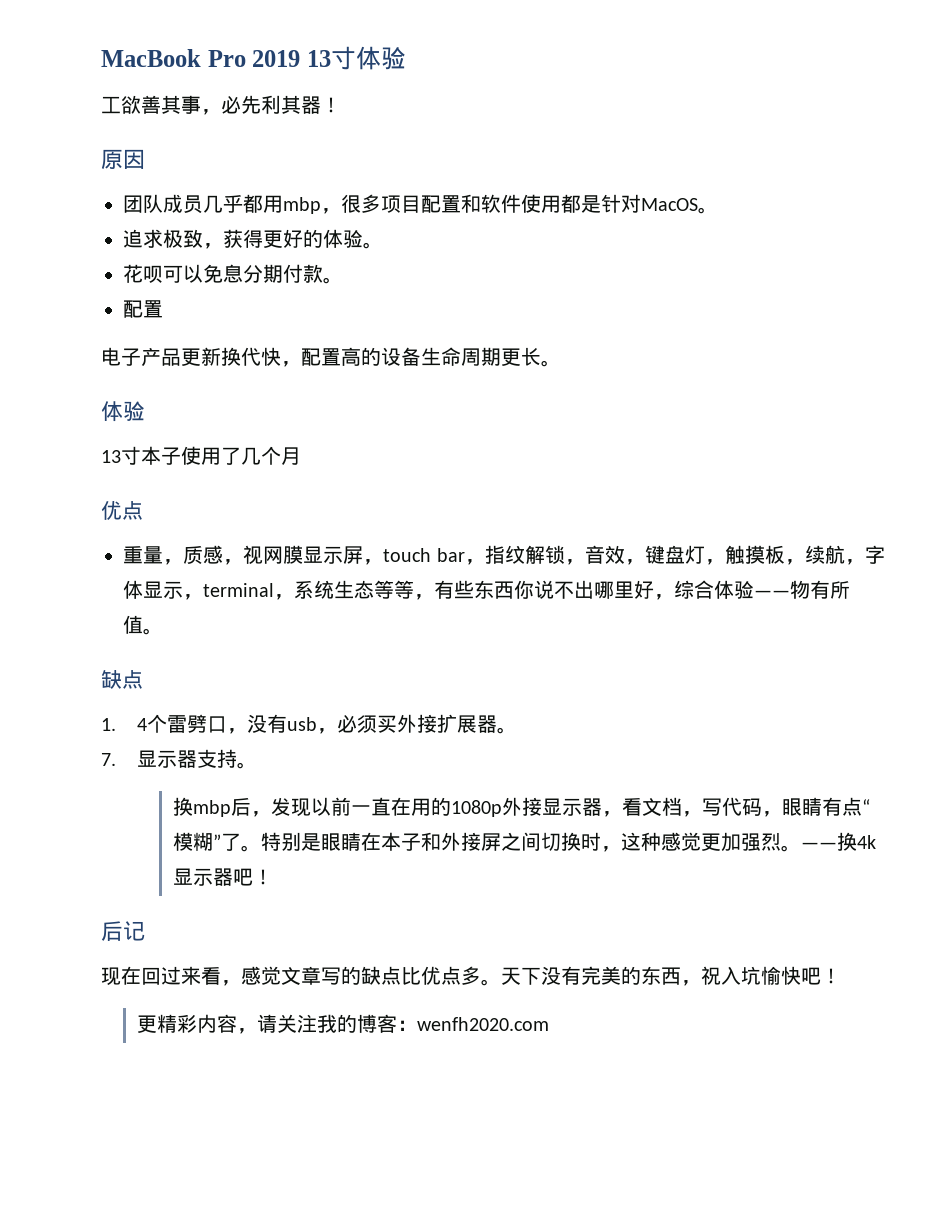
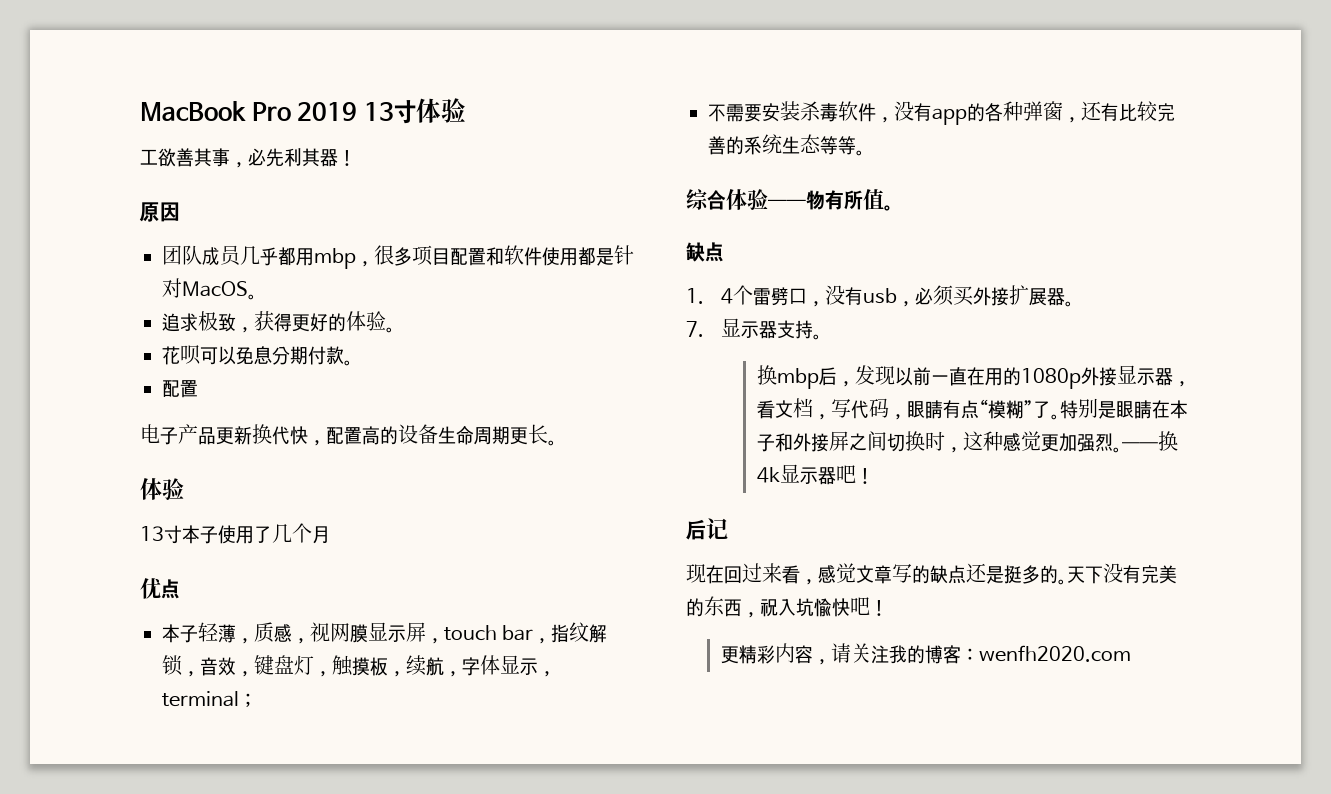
- 重量，质感，视网膜显示屏，touch bar，指纹解锁，音效，键盘灯，触摸板，续航，字体显示，terminal，系统生态等等，有些东西你说不出哪里好，综合体验——物有所值。
+ 本子轻薄，质感，视网膜显示屏，touch bar，指纹解锁，音效，键盘灯，触摸板，续航，字体显示，terminal；
+ 不需要安装杀毒软件，没有app的各种弹窗，还有比较完善的系统生态等等。
+ 综合体验——物有所值。
- 现在回过来看，感觉文章写的缺点比优点多。
+ 现在回过来看，感觉文章写的缺点还是挺多的。

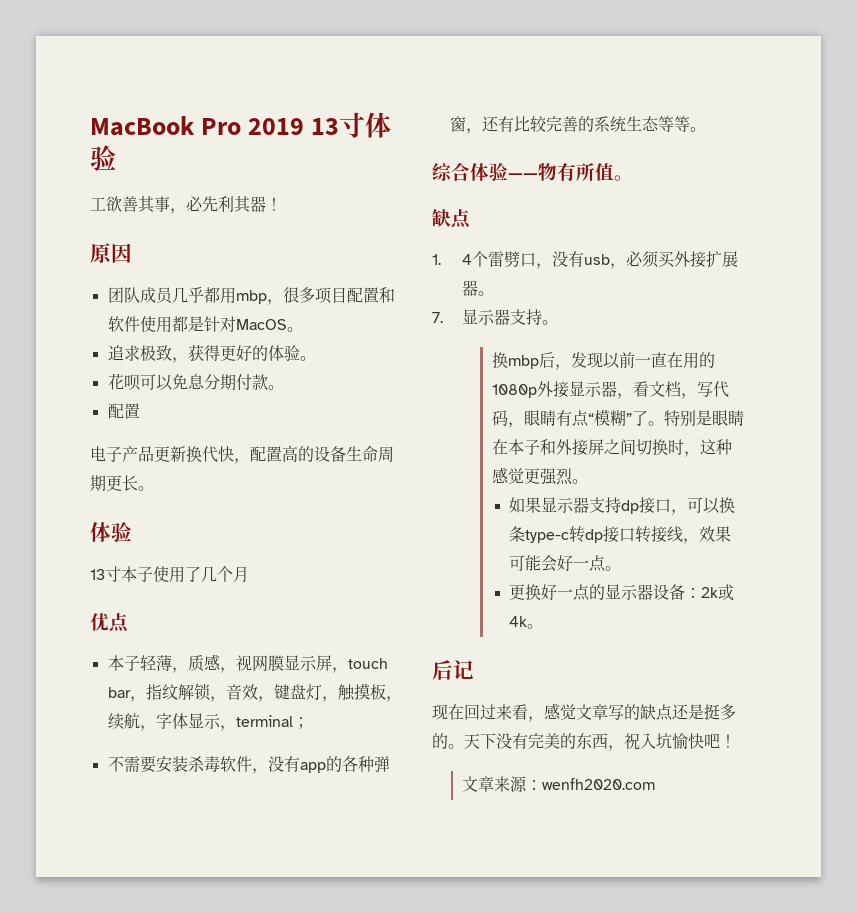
- 特别是眼睛在本子和外接屏之间切换时，这种感觉更加强烈。——换4k显示器吧！
+ 特别是眼睛在本子和外接屏之间切换时，这种感觉更强烈。
+ 如果显示器支持dp接口，可以换条type-c转dp接口转接线，效果可能会好一点。
+ 更换好一点的显示器设备：2k或4k。
- 更精彩内容，请关注我的博客：wenfh2020.com
+ 文章来源：wenfh2020.com

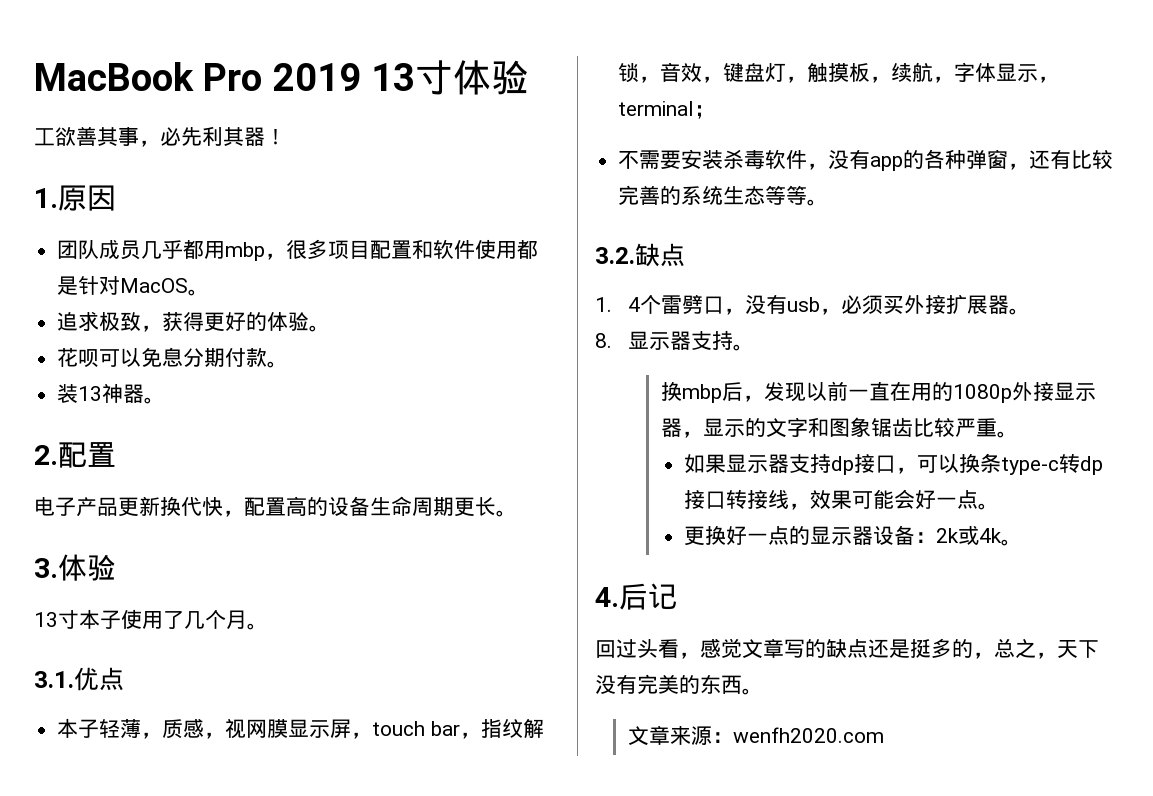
- 原因
+ 1.原因
  花呗可以免息分期付款。
- 配置
+ 装13神器。
+ 2.配置
  电子产品更新换代快，配置高的设备生命周期更长。
- 体验
+ 3.体验
- 13寸本子使用了几个月
- 优点
+ 13寸本子使用了几个月。
+ 3.1.优点
- 综合体验——物有所值。
- 缺点
+ 3.2.缺点
- 7.显示器支持。
+ 8.显示器支持。
- 换mbp后，发现以前一直在用的1080p外接显示器，看文档，写代码，眼睛有点“模糊”了。特别是眼睛在本子和外接屏之间切换时，这种感觉更强烈。
+ 换mbp后，发现以前一直在用的1080p外接显示器，显示的文字和图象锯齿比较严重。
- 后记
+ 4.后记
- 现在回过来看，感觉文章写的缺点还是挺多的。天下没有完美的东西，祝入坑愉快吧！
+ 回过头看，感觉文章写的缺点还是挺多的，总之，天下没有完美的东西。

